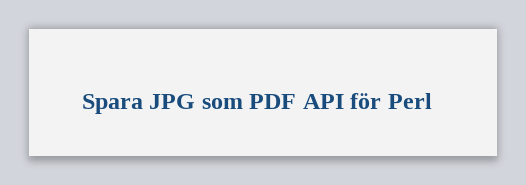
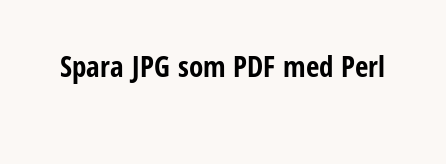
- Spara JPG som PDF API för Perl
+ Spara JPG som PDF med Perl

